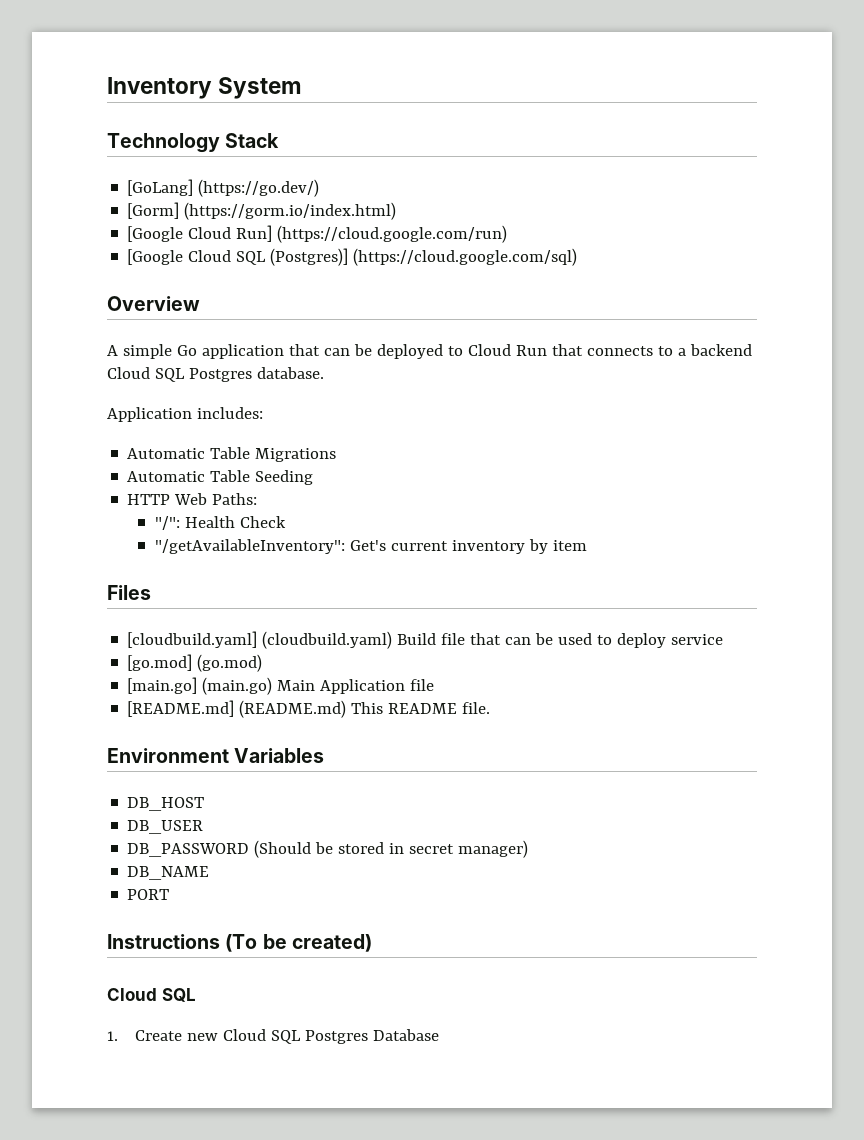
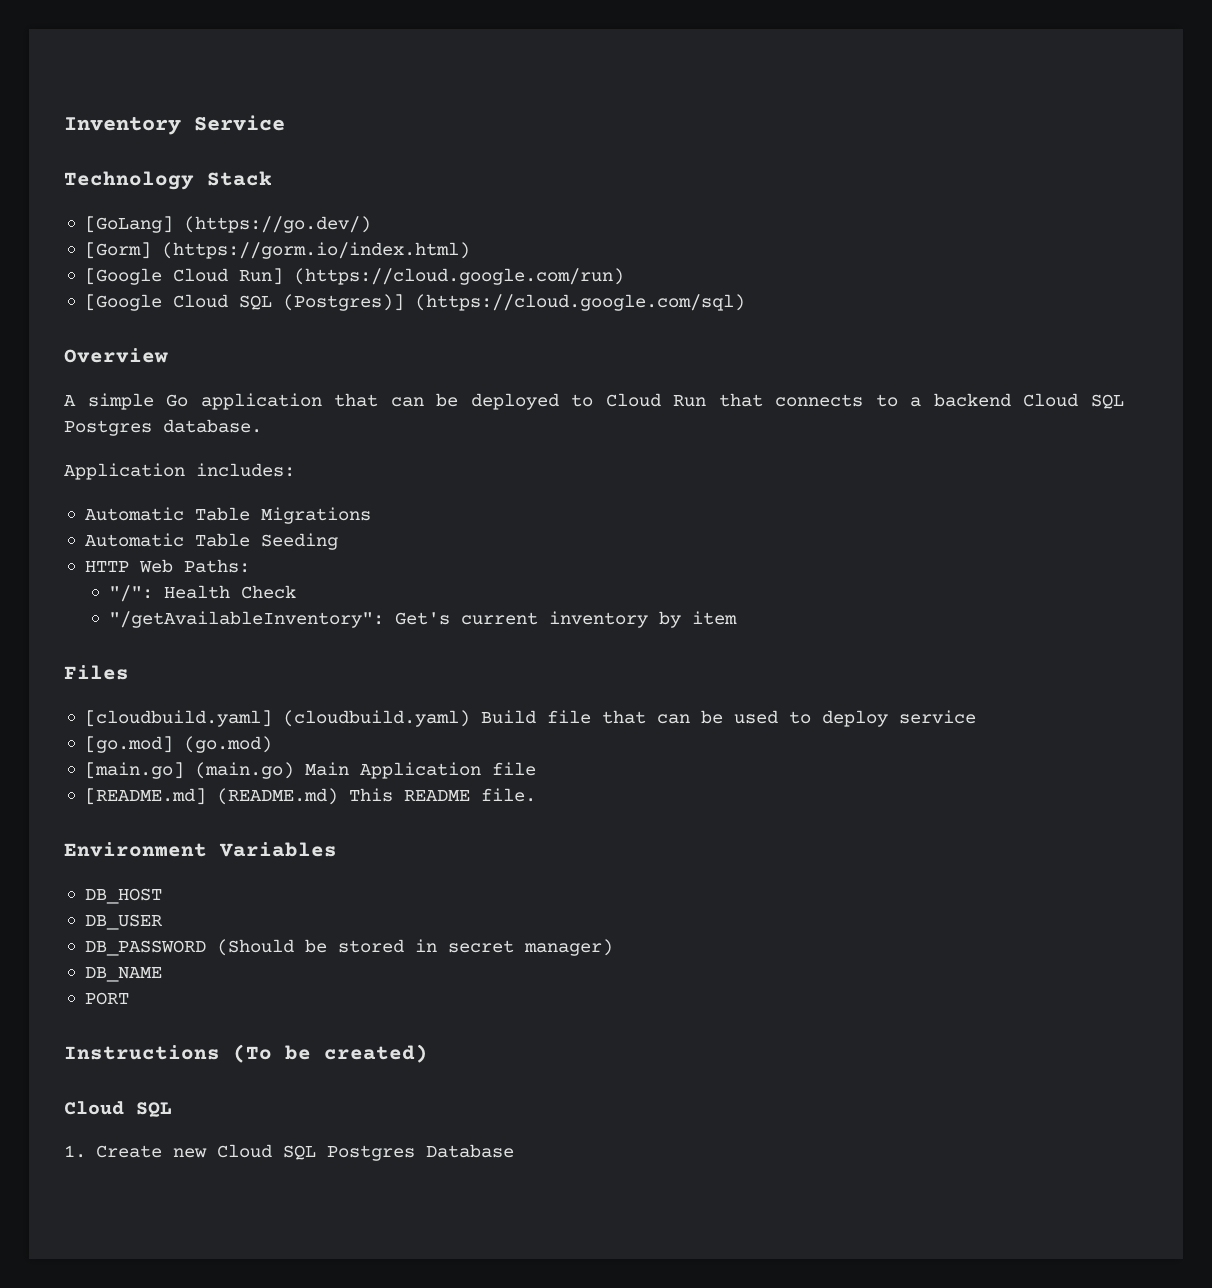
- Inventory System
+ Inventory Service

